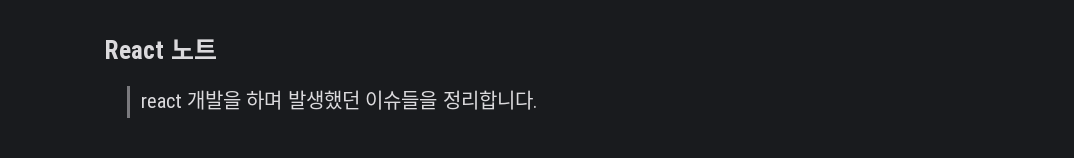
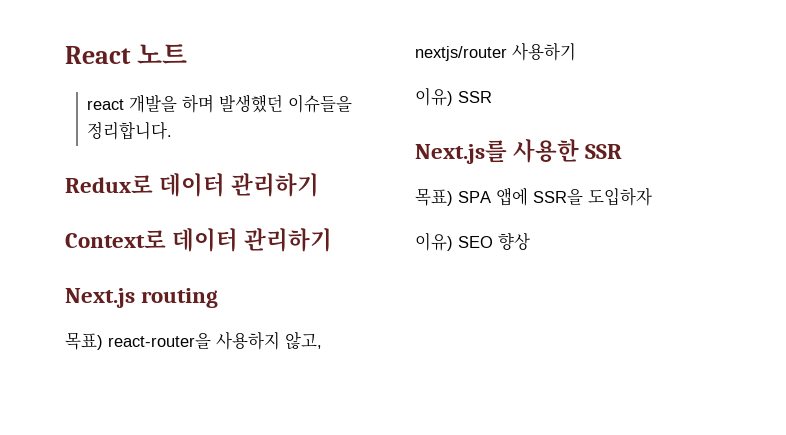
+ Redux로 데이터 관리하기
+ Context로 데이터 관리하기
+ Next.js routing
+ 목표) react-router을 사용하지 않고, nextjs/router 사용하기
+ 이유) SSR
+ Next.js를 사용한 SSR
+ 목표) SPA 앱에 SSR을 도입하자
+ 이유) SEO 향상

